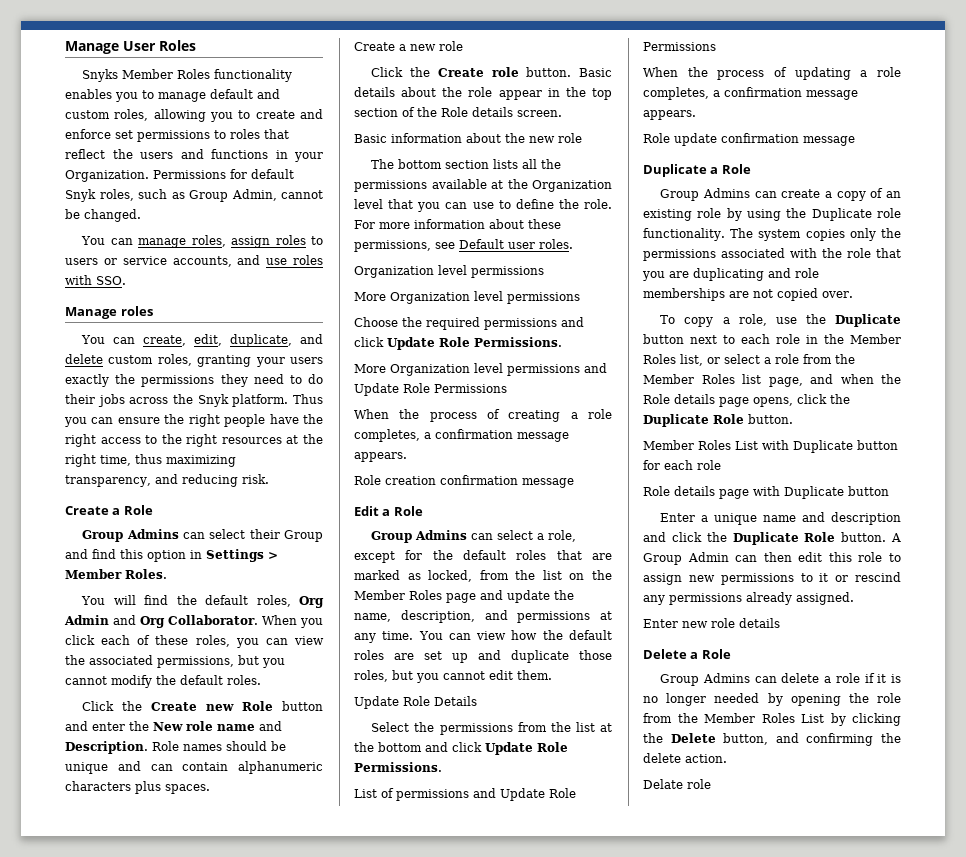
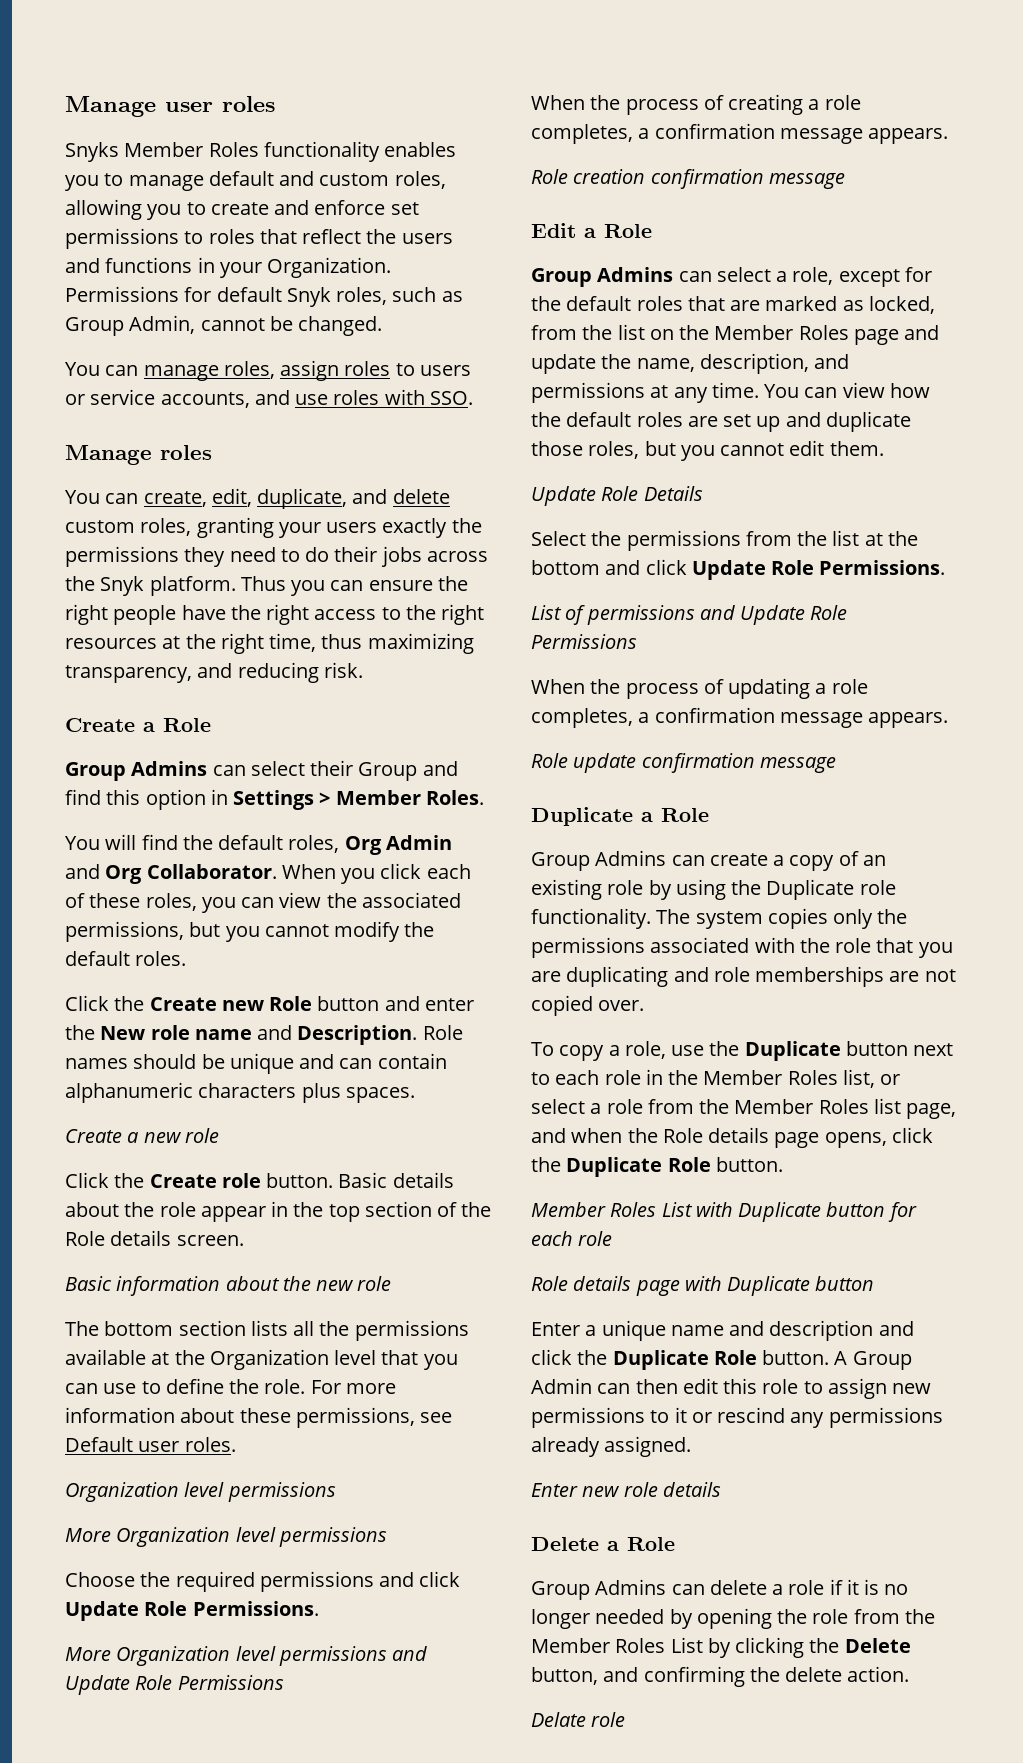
- Manage User Roles
+ Manage user roles

